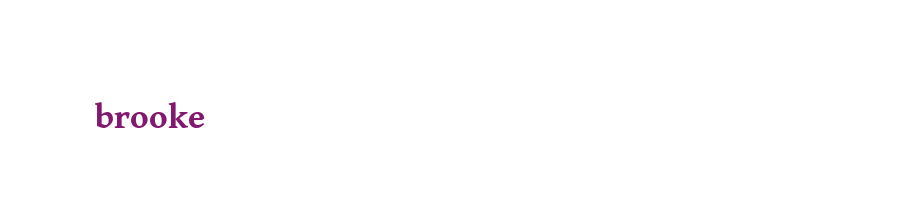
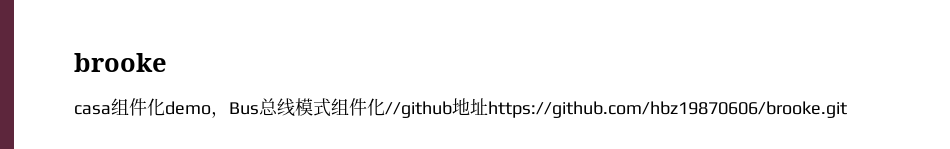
+ casa组件化demo，Bus总线模式组件化//github地址https://github.com/hbz19870606/brooke.git

